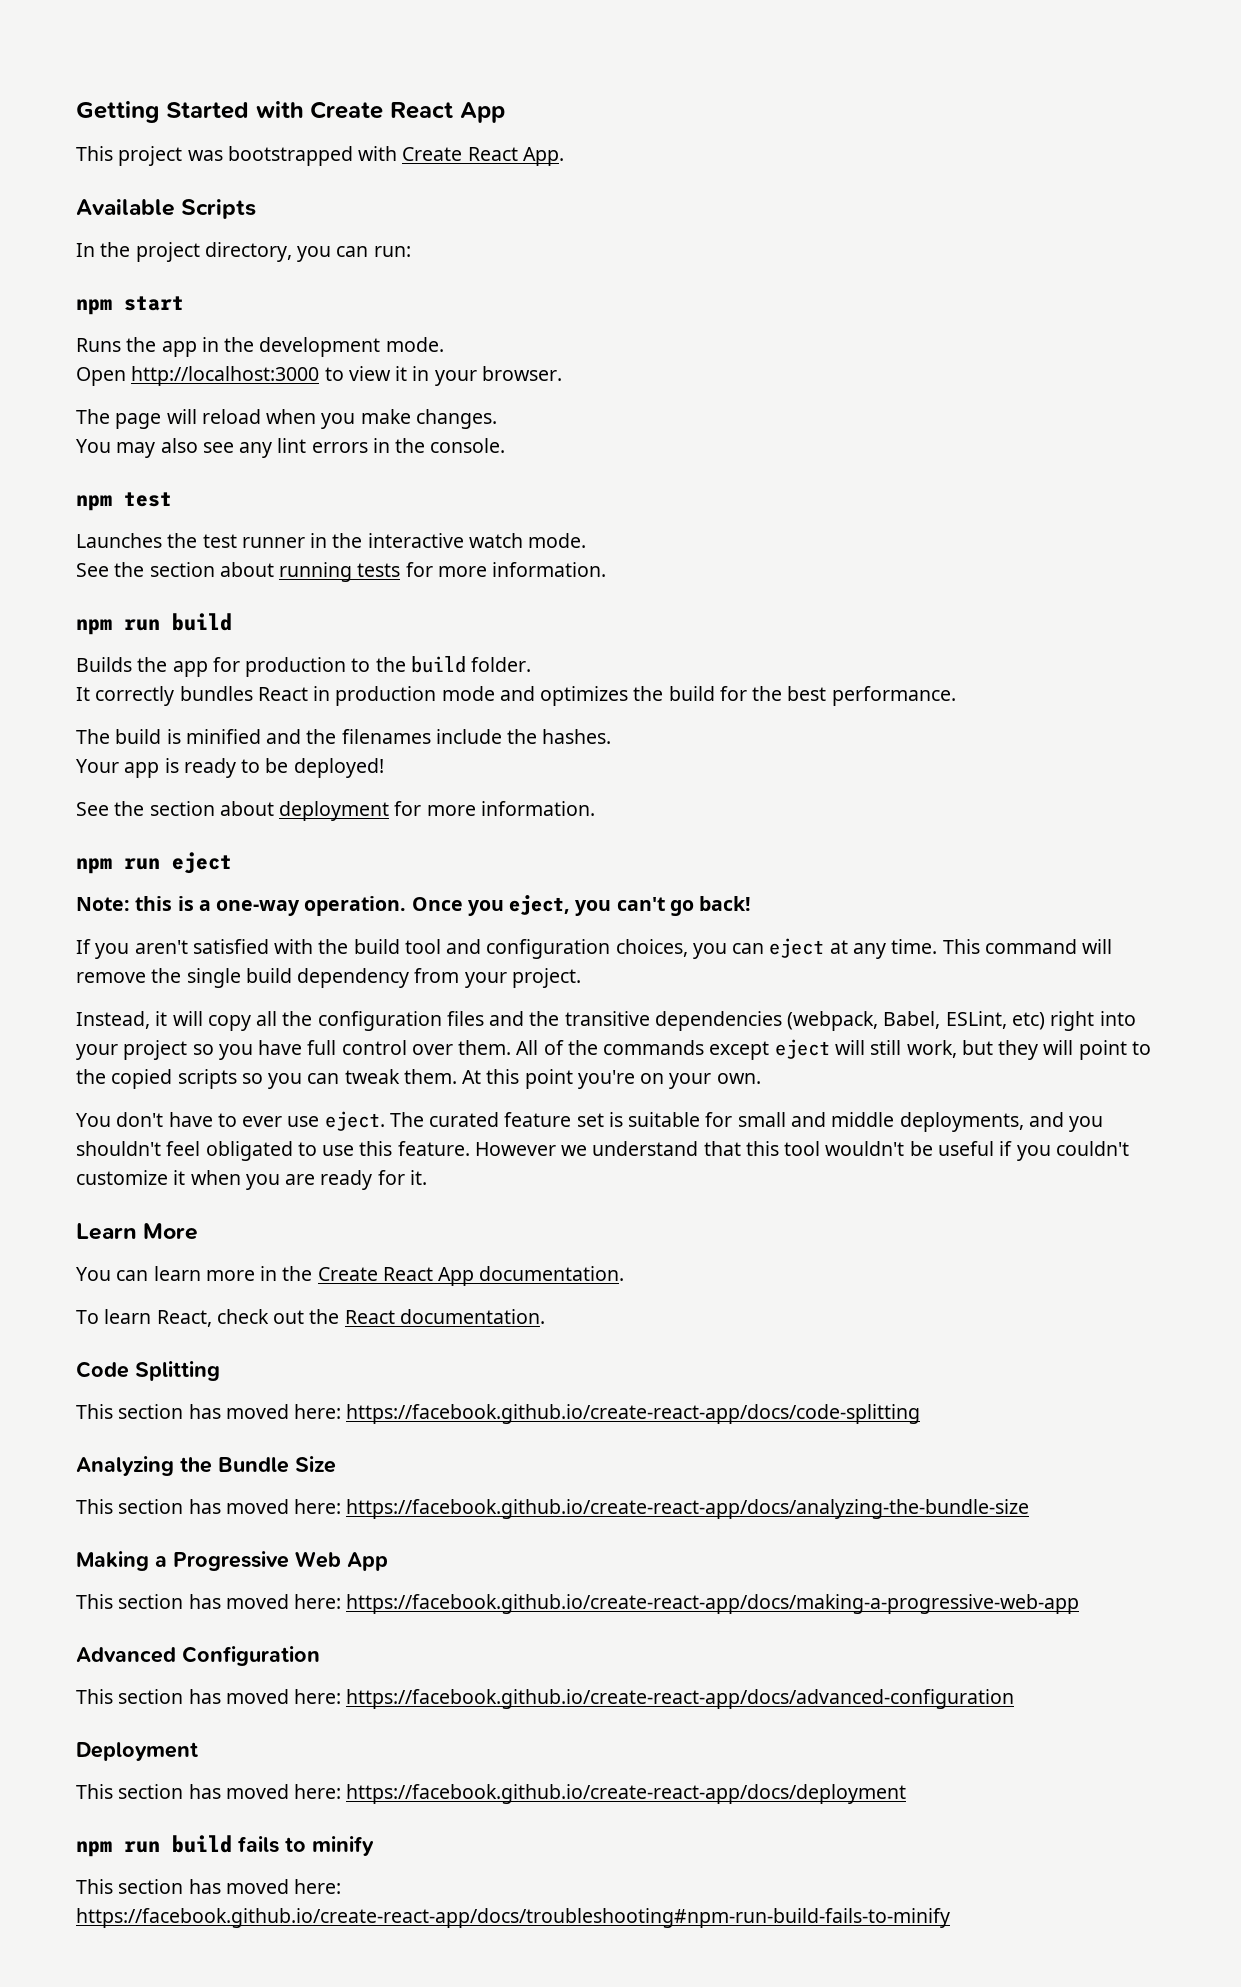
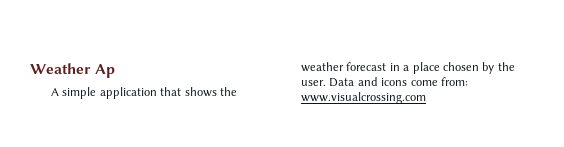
- Getting Started with Create React App
- This project was bootstrapped with Create React App.
- Available Scripts
- In the project directory, you can run:
- npm start
- Runs the app in the development mode.
- Open http://localhost:3000 to view it in your browser.
- The page will reload when you make changes.
- You may also see any lint errors in the console.
- npm test
- Launches the test runner in the interactive watch mode.
- See the section about running tests for more information.
- npm run build
- Builds the app for production to the build folder.
- It correctly bundles React in production mode and optimizes the build for the best performance.
- The build is minified and the filenames include the hashes.
- Your app is ready to be deployed!
- See the section about deployment for more information.
- npm run eject
- Note: this is a one-way operation. Once you eject, you can't go back!
- If you aren't satisfied with the build tool and configuration choices, you can eject at any time. This command will remove the single build dependency from your project.
- Instead, it will copy all the configuration files and the transitive dependencies (webpack, Babel, ESLint, etc) right into your project so you have full control over them. All of the commands except eject will still work, but they will point to the copied scripts so you can tweak them. At this point you're on your own.
- You don't have to ever use eject. The curated feature set is suitable for small and middle deployments, and you shouldn't feel obligated to use this feature. However we understand that this tool wouldn't be useful if you couldn't customize it when you are ready for it.
- Learn More
- You can learn more in the Create React App documentation.
- To learn React, check out the React documentation.
- Code Splitting
- This section has moved here: https://facebook.github.io/create-react-app/docs/code-splitting
- Analyzing the Bundle Size
- This section has moved here: https://facebook.github.io/create-react-app/docs/analyzing-the-bundle-size
- Making a Progressive Web App
- This section has moved here: https://facebook.github.io/create-react-app/docs/making-a-progressive-web-app
- Advanced Configuration
- This section has moved here: https://facebook.github.io/create-react-app/docs/advanced-configuration
- Deployment
- This section has moved here: https://facebook.github.io/create-react-app/docs/deployment
- npm run build fails to minify
- This section has moved here: https://facebook.github.io/create-react-app/docs/troubleshooting#npm-run-build-fails-to-minify
+ Weather Ap
+ A simple application that shows the weather forecast in a place chosen by the user. Data and icons come from: www.visualcrossing.com

